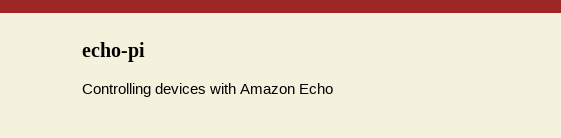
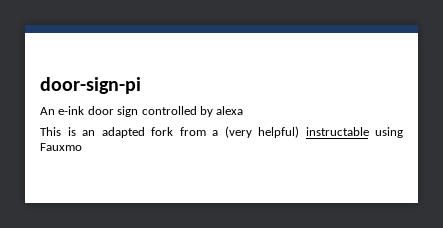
- echo-pi
- Controlling devices with Amazon Echo
+ door-sign-pi
+ An e-ink door sign controlled by alexa
+ This is an adapted fork from a (very helpful) instructable using Fauxmo

